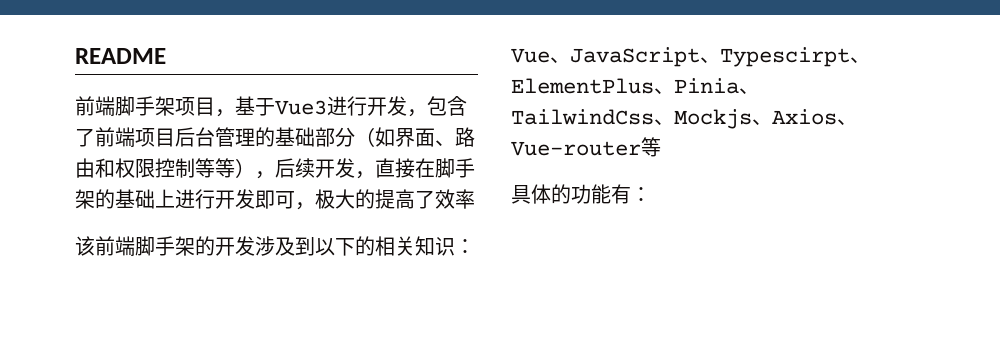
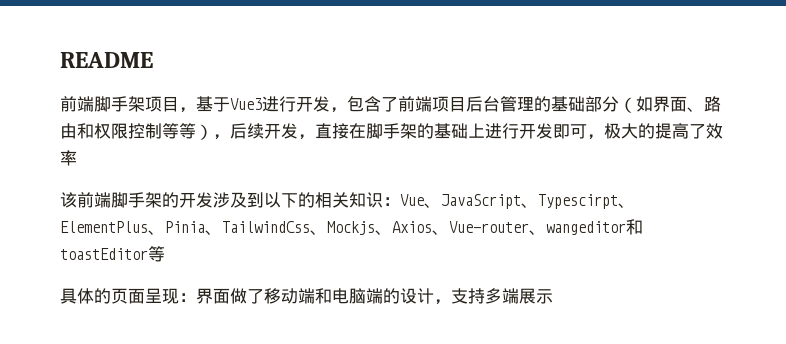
- 该前端脚手架的开发涉及到以下的相关知识：Vue、JavaScript、Typescirpt、ElementPlus、Pinia、TailwindCss、Mockjs、Axios、Vue-router等
+ 该前端脚手架的开发涉及到以下的相关知识：Vue、JavaScript、Typescirpt、ElementPlus、Pinia、TailwindCss、Mockjs、Axios、Vue-router、wangeditor和toastEditor等
- 具体的功能有：
+ 具体的页面呈现：界面做了移动端和电脑端的设计，支持多端展示

